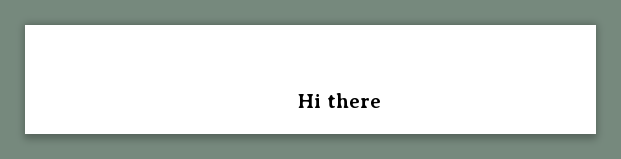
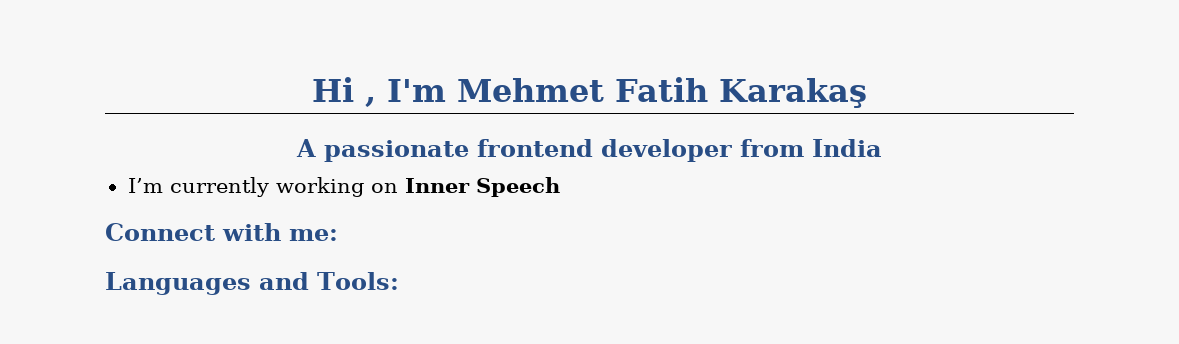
- Hi there
+ Hi , I'm Mehmet Fatih Karakaş
+ A passionate frontend developer from India
+ I’m currently working on Inner Speech
+ Connect with me:
+ Languages and Tools:

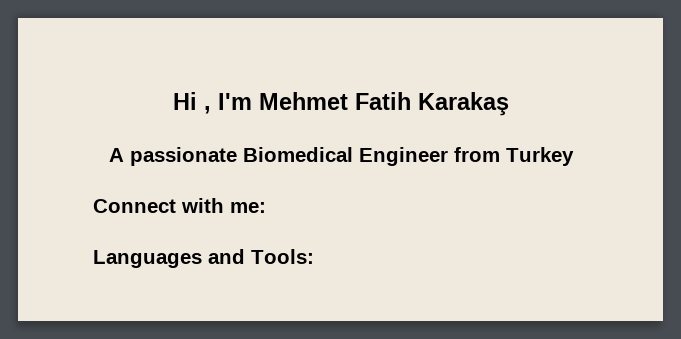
- A passionate frontend developer from India
- I’m currently working on Inner Speech
+ A passionate Biomedical Engineer from Turkey

